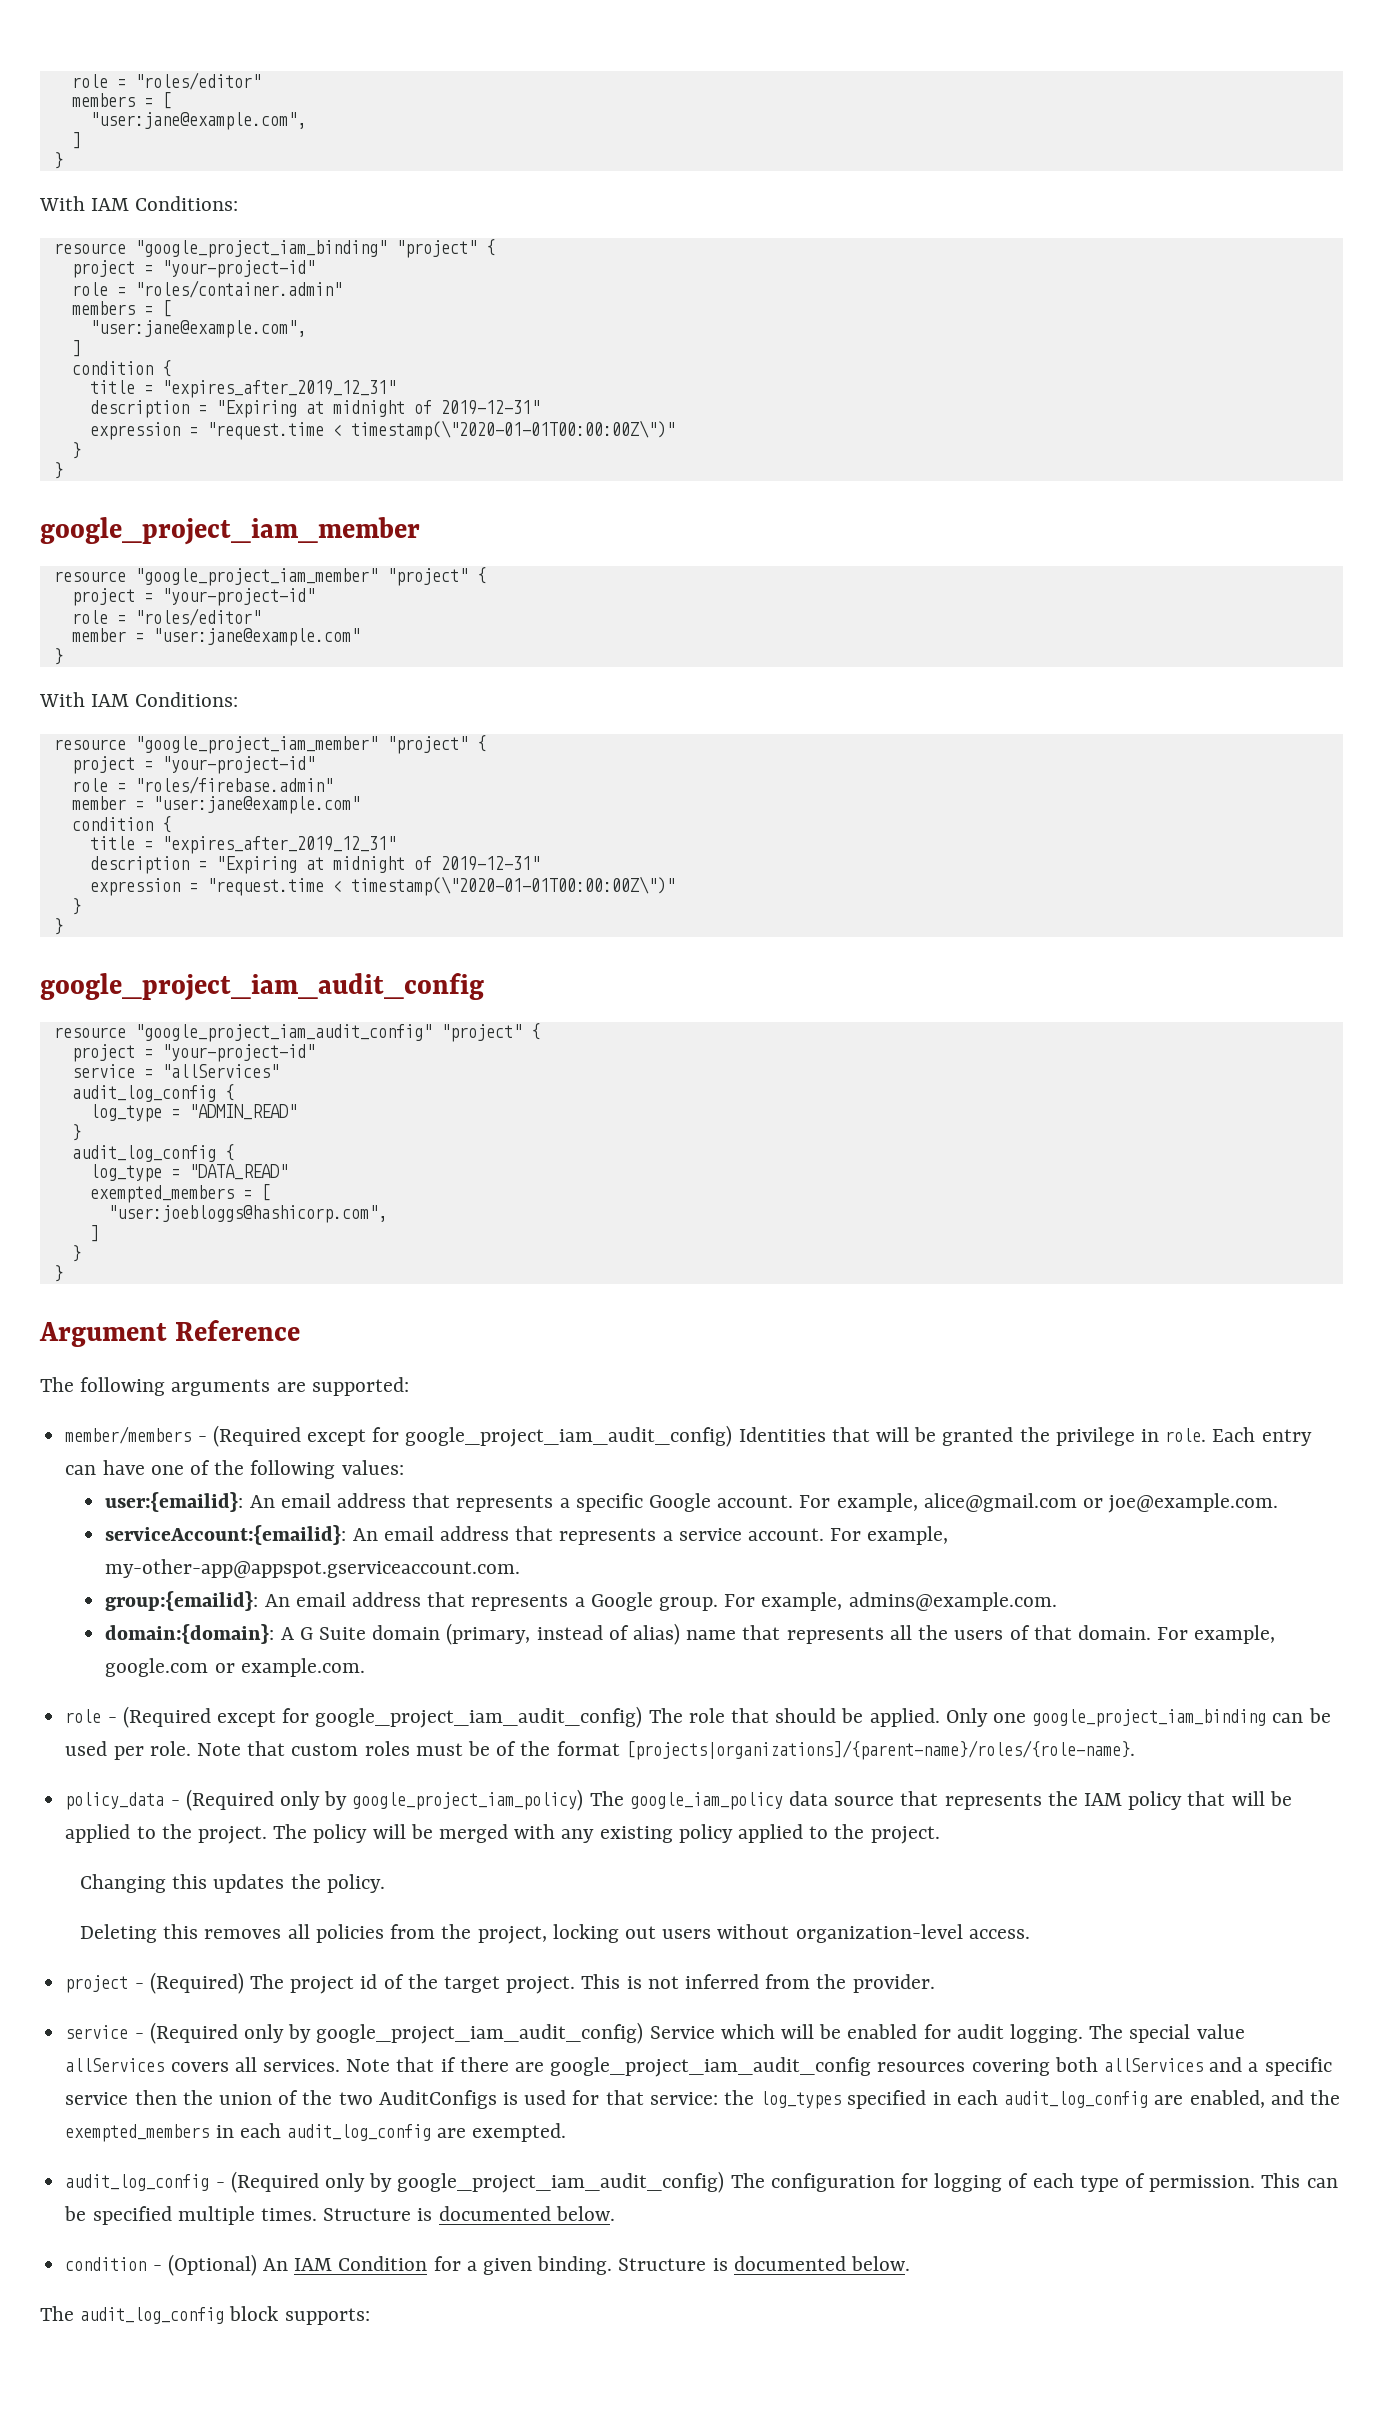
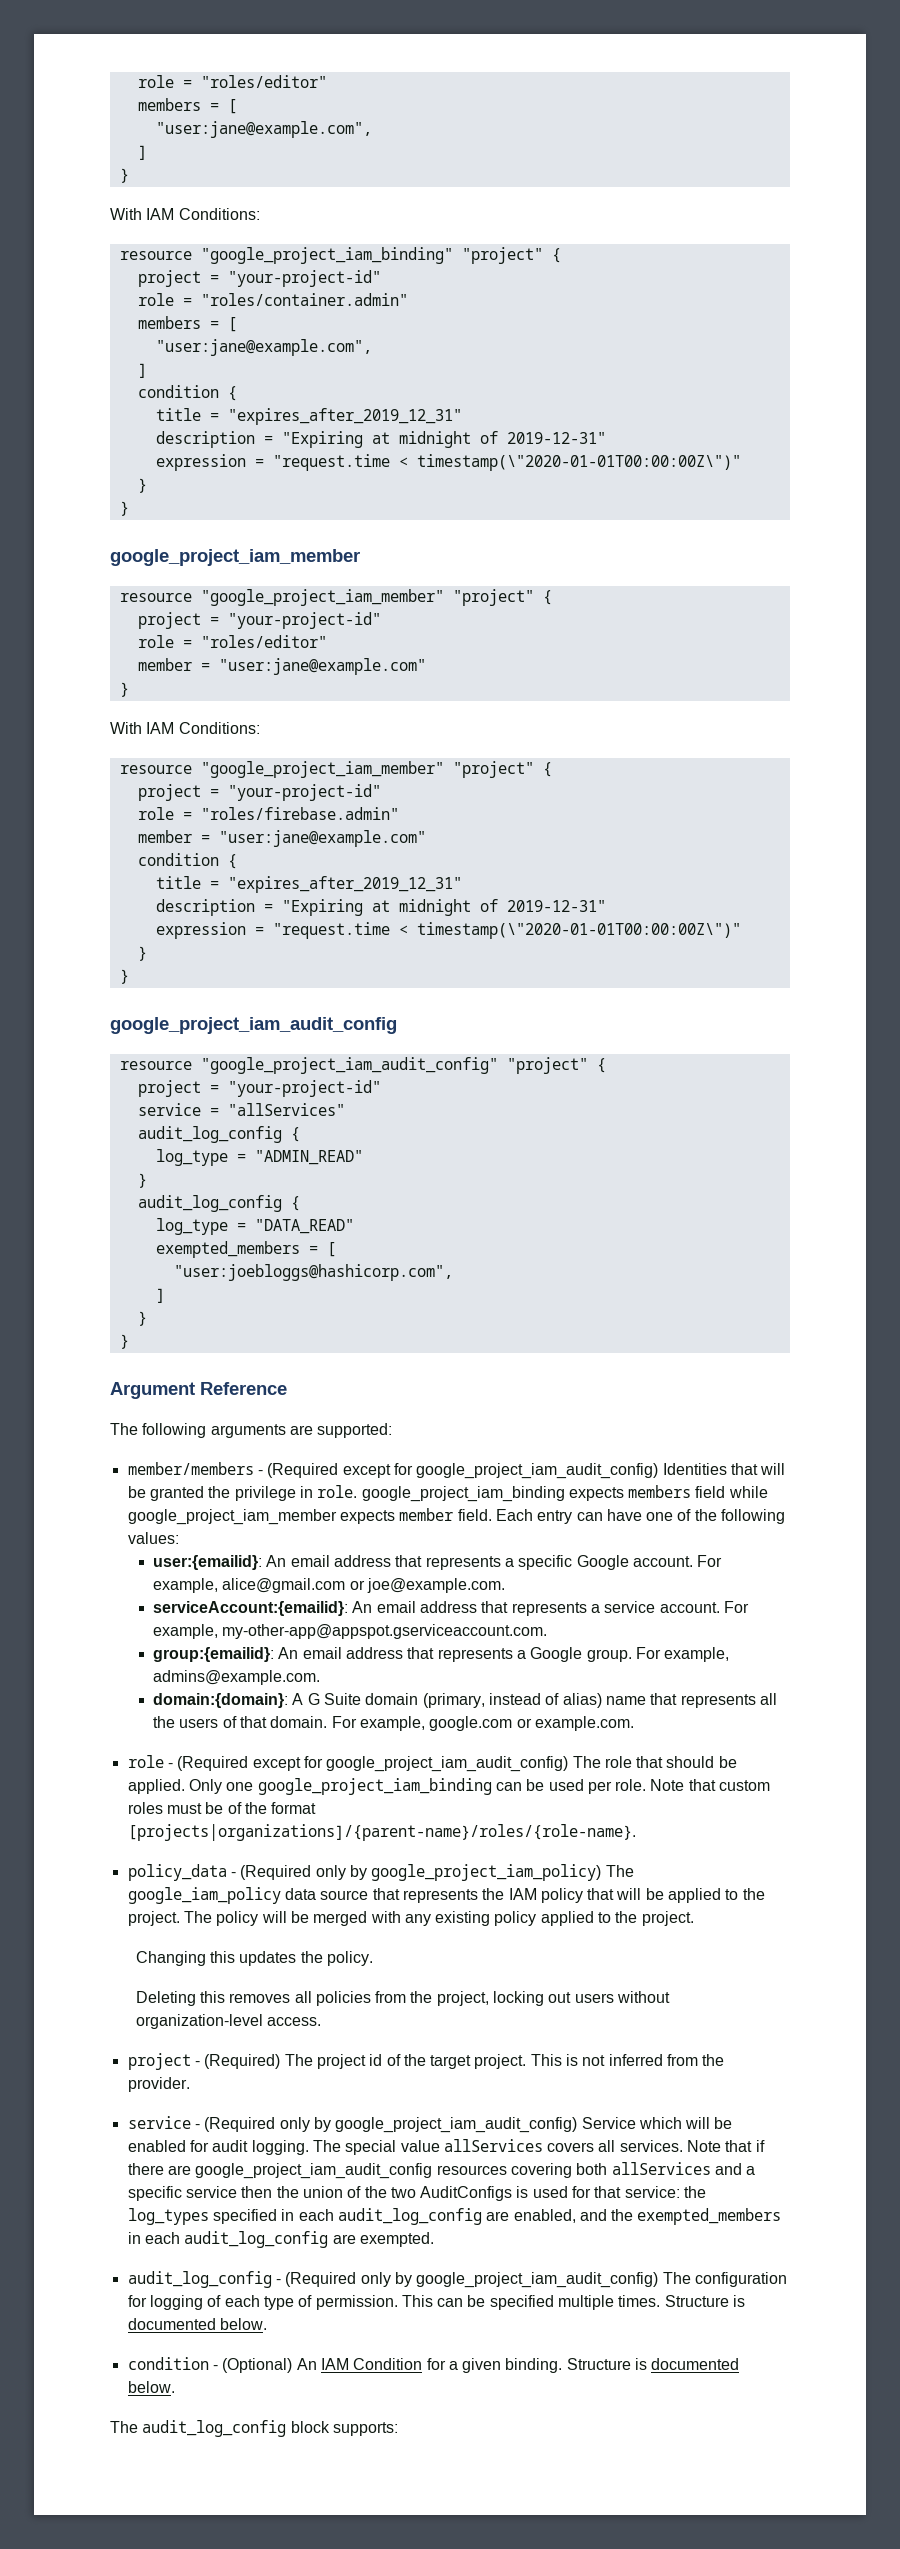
- member/members - (Required except for google_project_iam_audit_config) Identities that will be granted the privilege in role.
+ member/members - (Required except for google_project_iam_audit_config) Identities that will be granted the privilege in role. google_project_iam_binding expects members field while google_project_iam_member expects member field.

